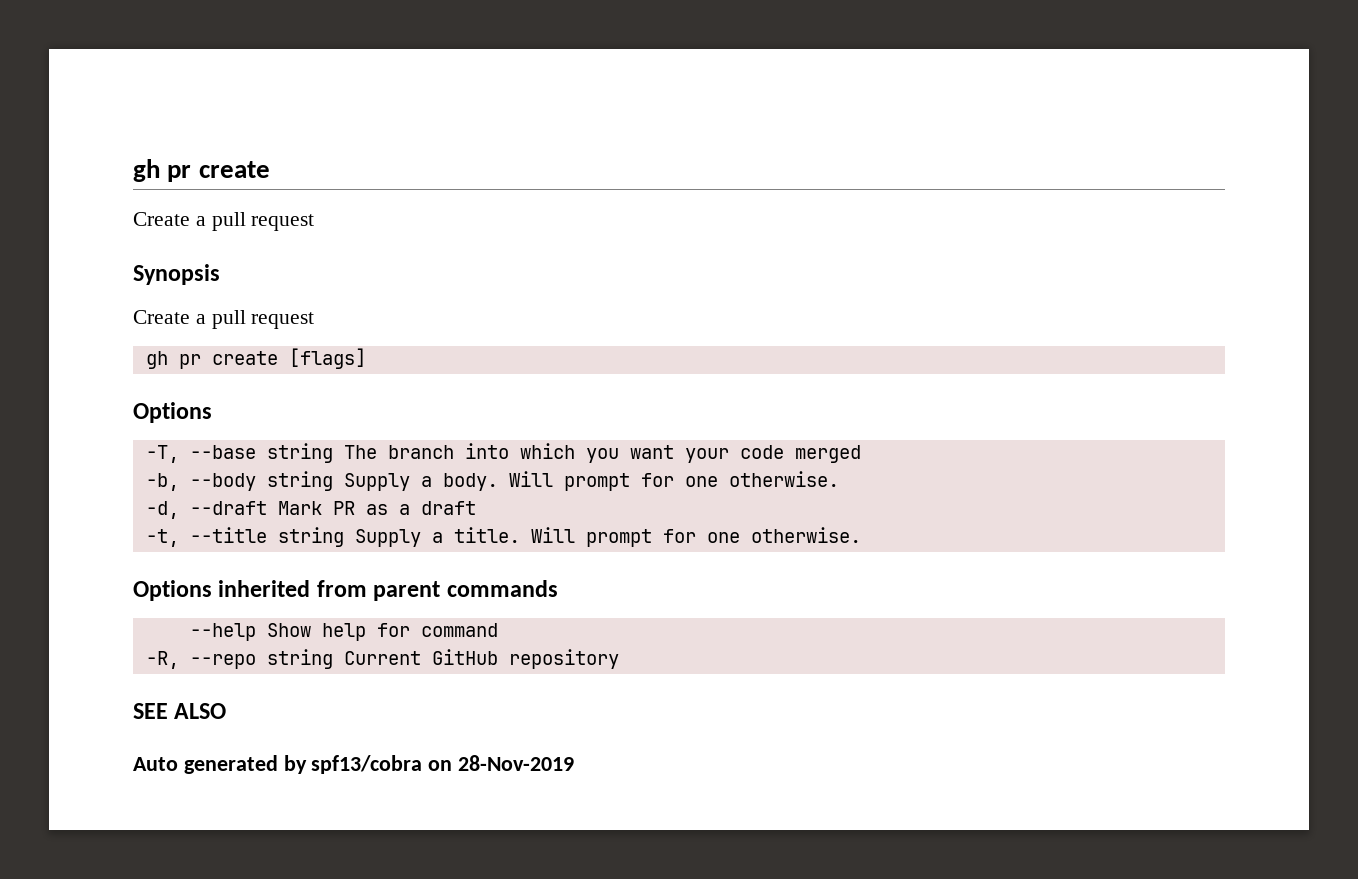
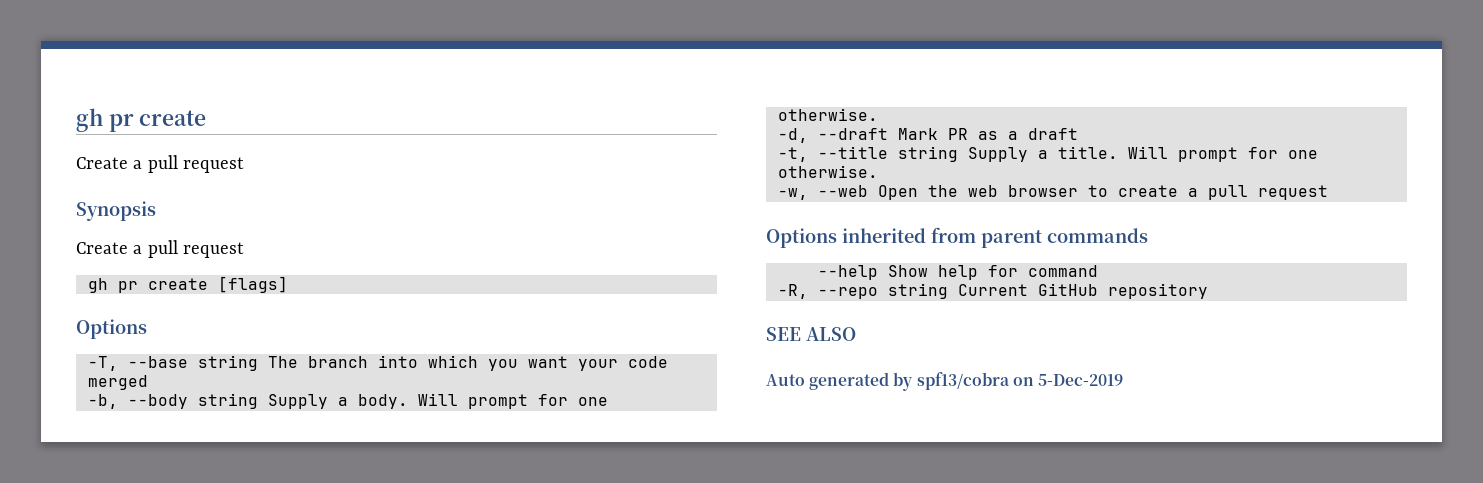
+ -w, --web Open the web browser to create a pull request
- Auto generated by spf13/cobra on 28-Nov-2019
+ Auto generated by spf13/cobra on 5-Dec-2019

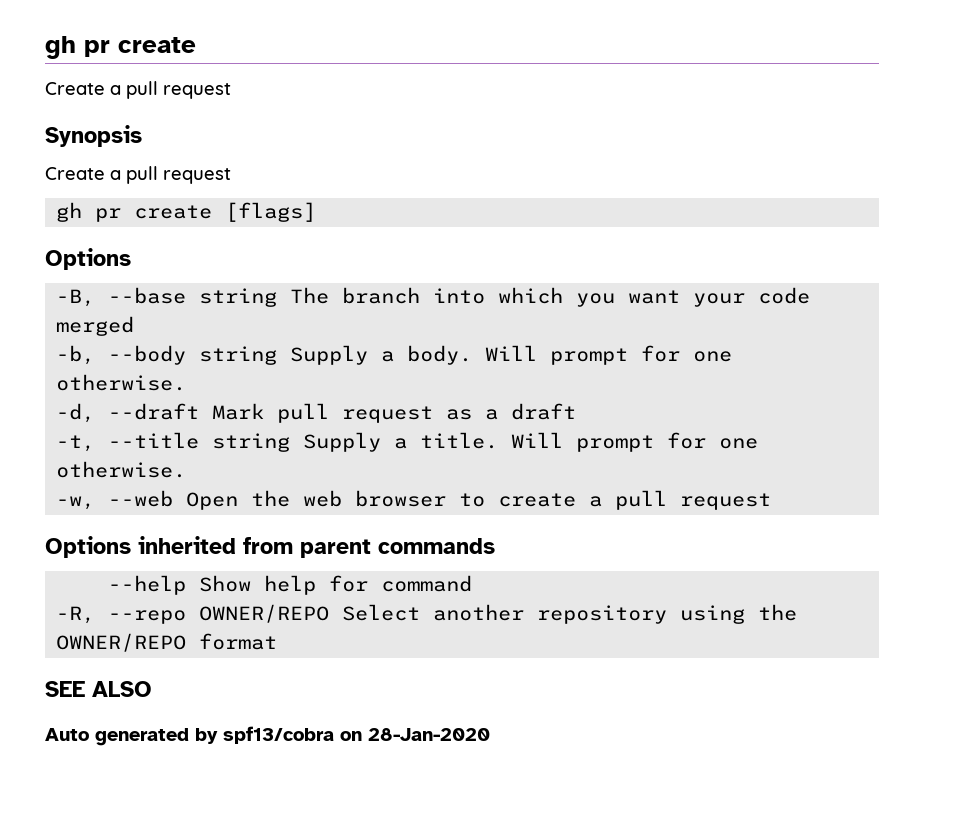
- -T, --base string The branch into which you want your code merged
+ -B, --base string The branch into which you want your code merged
- -d, --draft Mark PR as a draft
+ -d, --draft Mark pull request as a draft
- -R, --repo string Current GitHub repository
+ -R, --repo OWNER/REPO Select another repository using the OWNER/REPO format
- Auto generated by spf13/cobra on 5-Dec-2019
+ Auto generated by spf13/cobra on 28-Jan-2020

